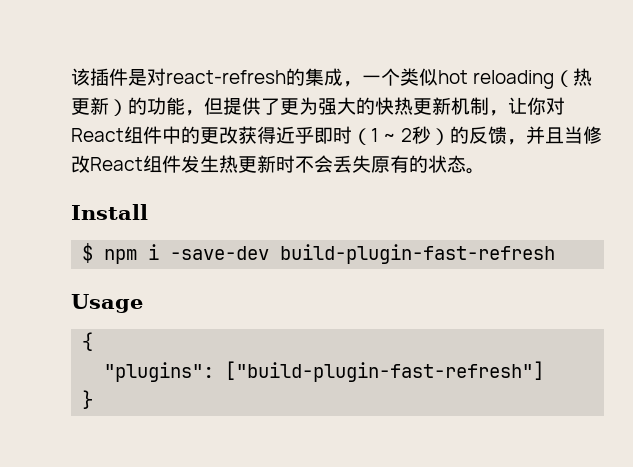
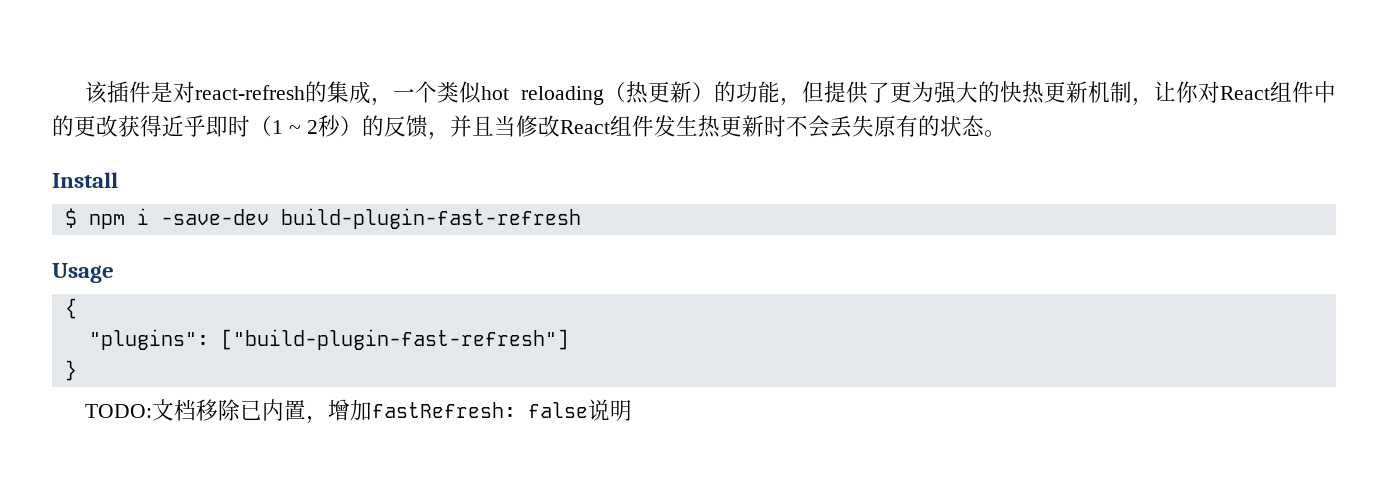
+ TODO:文档移除已内置，增加fastRefresh: false说明

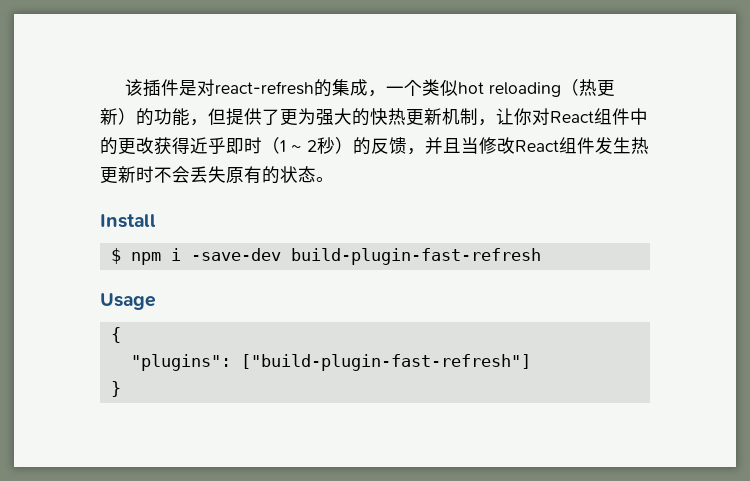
- TODO:文档移除已内置，增加fastRefresh: false说明

